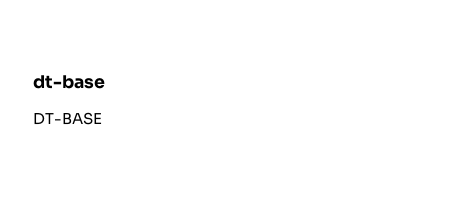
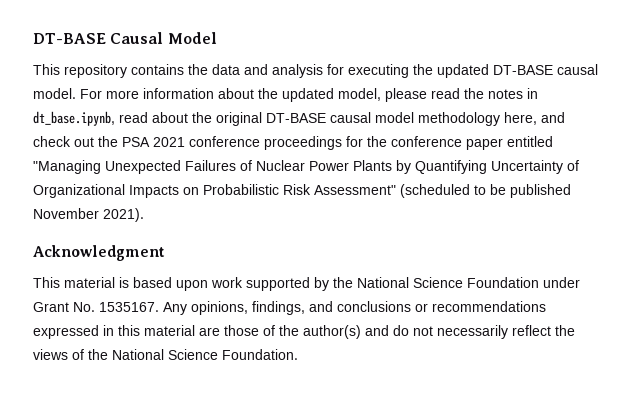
- dt-base
- DT-BASE
+ DT-BASE Causal Model
+ This repository contains the data and analysis for executing the updated DT-BASE causal model. For more information about the updated model, please read the notes in dt_base.ipynb, read about the original DT-BASE causal model methodology here, and check out the PSA 2021 conference proceedings for the conference paper entitled "Managing Unexpected Failures of Nuclear Power Plants by Quantifying Uncertainty of Organizational Impacts on Probabilistic Risk Assessment" (scheduled to be published November 2021).
+ Acknowledgment
+ This material is based upon work supported by the National Science Foundation under Grant No. 1535167. Any opinions, findings, and conclusions or recommendations expressed in this material are those of the author(s) and do not necessarily reflect the views of the National Science Foundation.

